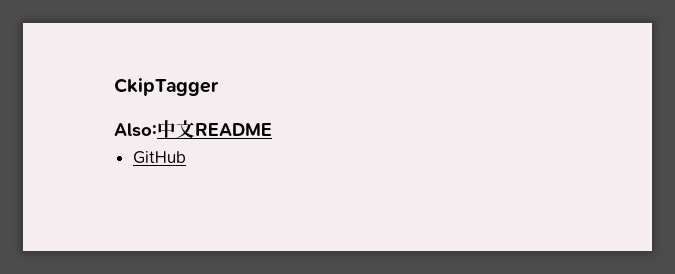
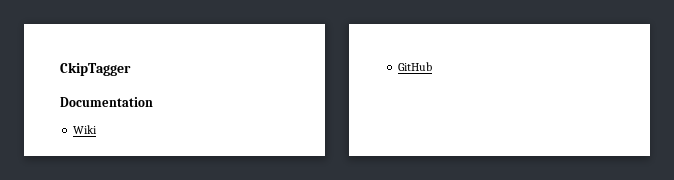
- Also:中文README
+ Documentation
+ Wiki

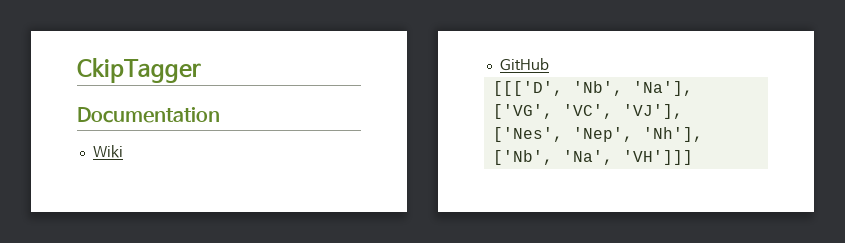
+ [[['D', 'Nb', 'Na'], ['VG', 'VC', 'VJ'], ['Nes', 'Nep', 'Nh'], ['Nb', 'Na', 'VH']]]

